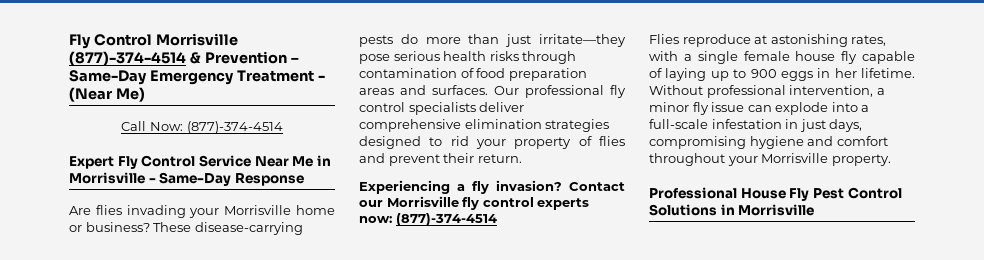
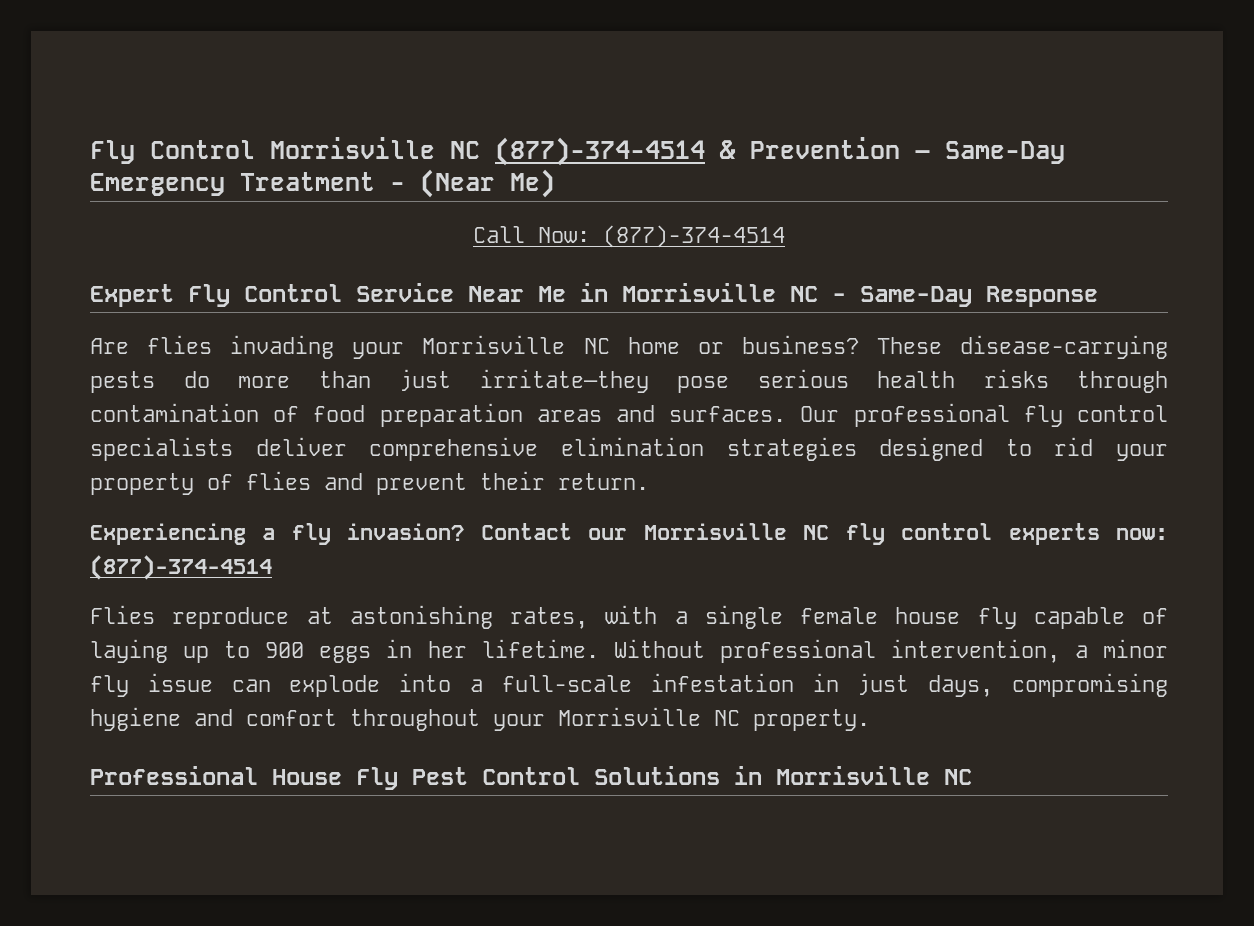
- Fly Control Morrisville (877)-374-4514 & Prevention – Same-Day Emergency Treatment - (Near Me)
+ Fly Control Morrisville NC (877)-374-4514 & Prevention – Same-Day Emergency Treatment - (Near Me)
- Expert Fly Control Service Near Me in Morrisville - Same-Day Response
+ Expert Fly Control Service Near Me in Morrisville NC - Same-Day Response
- Are flies invading your Morrisville home or business?
+ Are flies invading your Morrisville NC home or business?
- Contact our Morrisville fly control experts now: (877)-374-4514
+ Contact our Morrisville NC fly control experts now: (877)-374-4514
- Without professional intervention, a minor fly issue can explode into a full-scale infestation in just days, compromising hygiene and comfort throughout your Morrisville property.
+ Without professional intervention, a minor fly issue can explode into a full-scale infestation in just days, compromising hygiene and comfort throughout your Morrisville NC property.
- Professional House Fly Pest Control Solutions in Morrisville
+ Professional House Fly Pest Control Solutions in Morrisville NC

